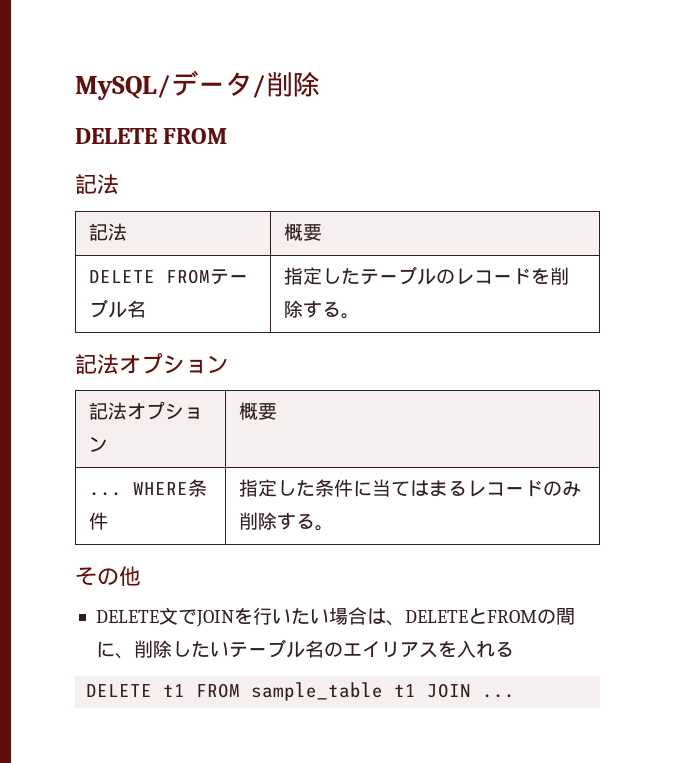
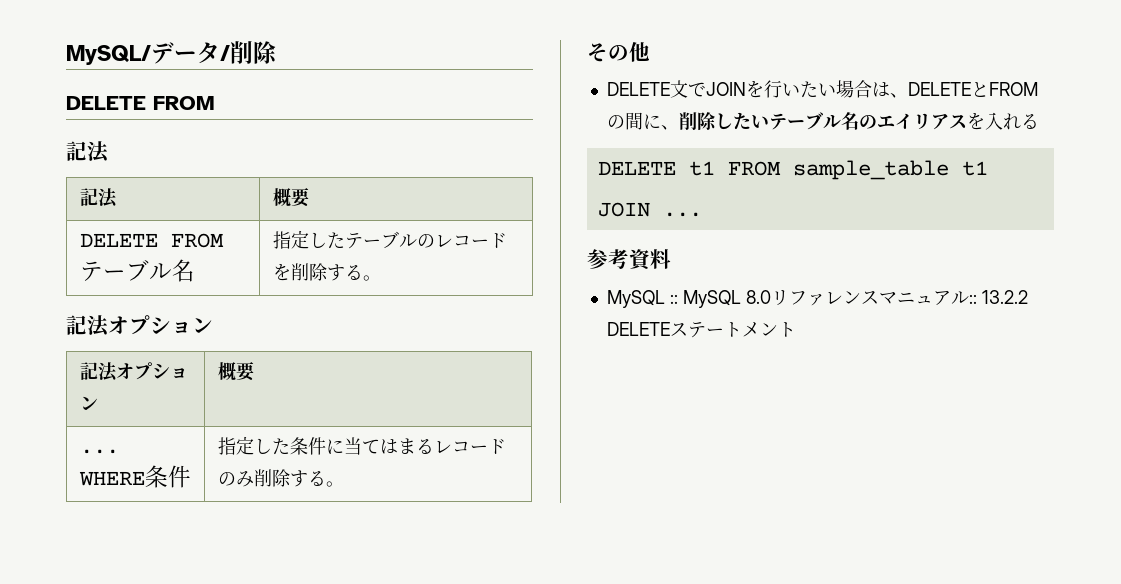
+ 参考資料
+ MySQL :: MySQL 8.0リファレンスマニュアル:: 13.2.2 DELETEステートメント

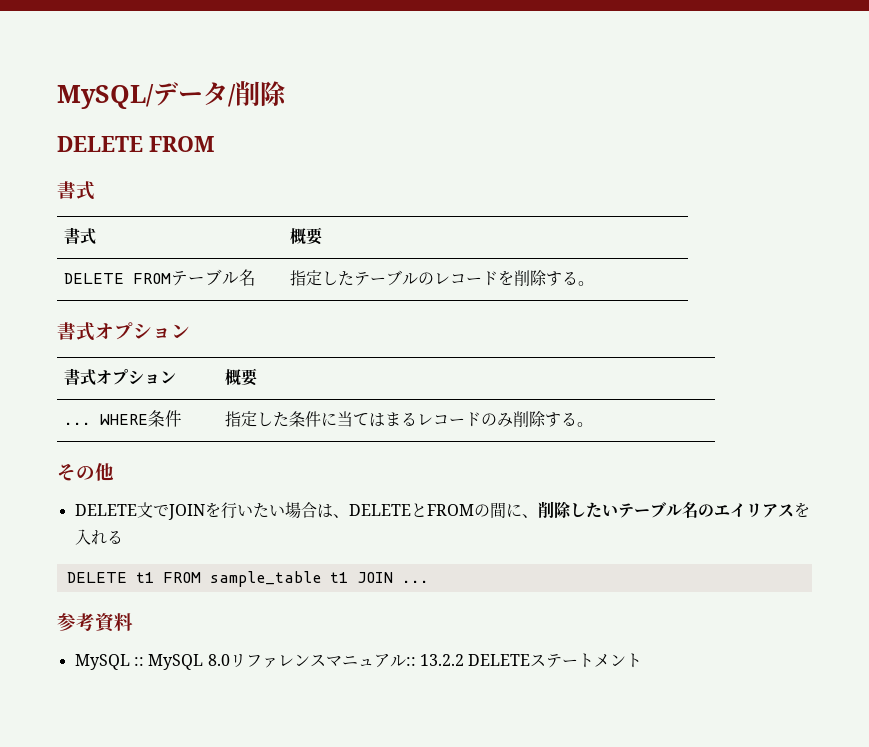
  MySQL/データ/削除
  DELETE FROM
- 記法
- 記法 | 概要
+ 書式
+ 書式 | 概要
  DELETE FROMテーブル名 | 指定したテーブルのレコードを削除する。
- 記法オプション
+ 書式オプション
- 記法オプション | 概要
+ 書式オプション | 概要

